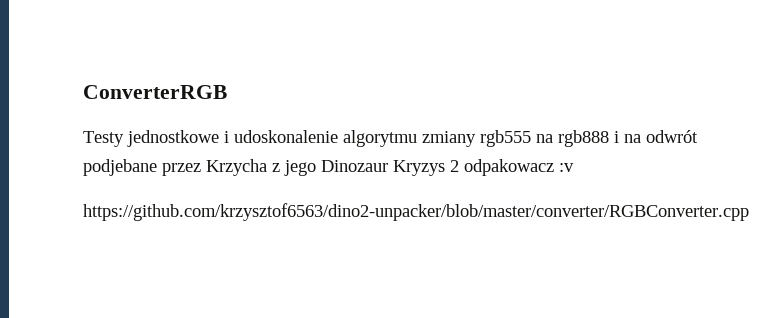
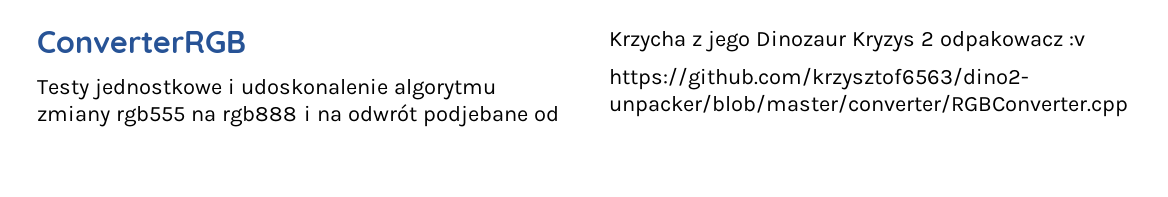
- Testy jednostkowe i udoskonalenie algorytmu zmiany rgb555 na rgb888 i na odwrót podjebane przez Krzycha z jego Dinozaur Kryzys 2 odpakowacz :v
+ Testy jednostkowe i udoskonalenie algorytmu zmiany rgb555 na rgb888 i na odwrót podjebane od Krzycha z jego Dinozaur Kryzys 2 odpakowacz :v

